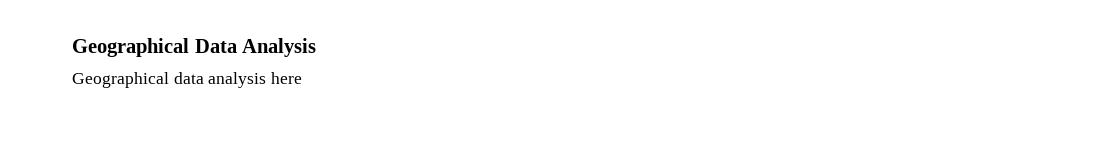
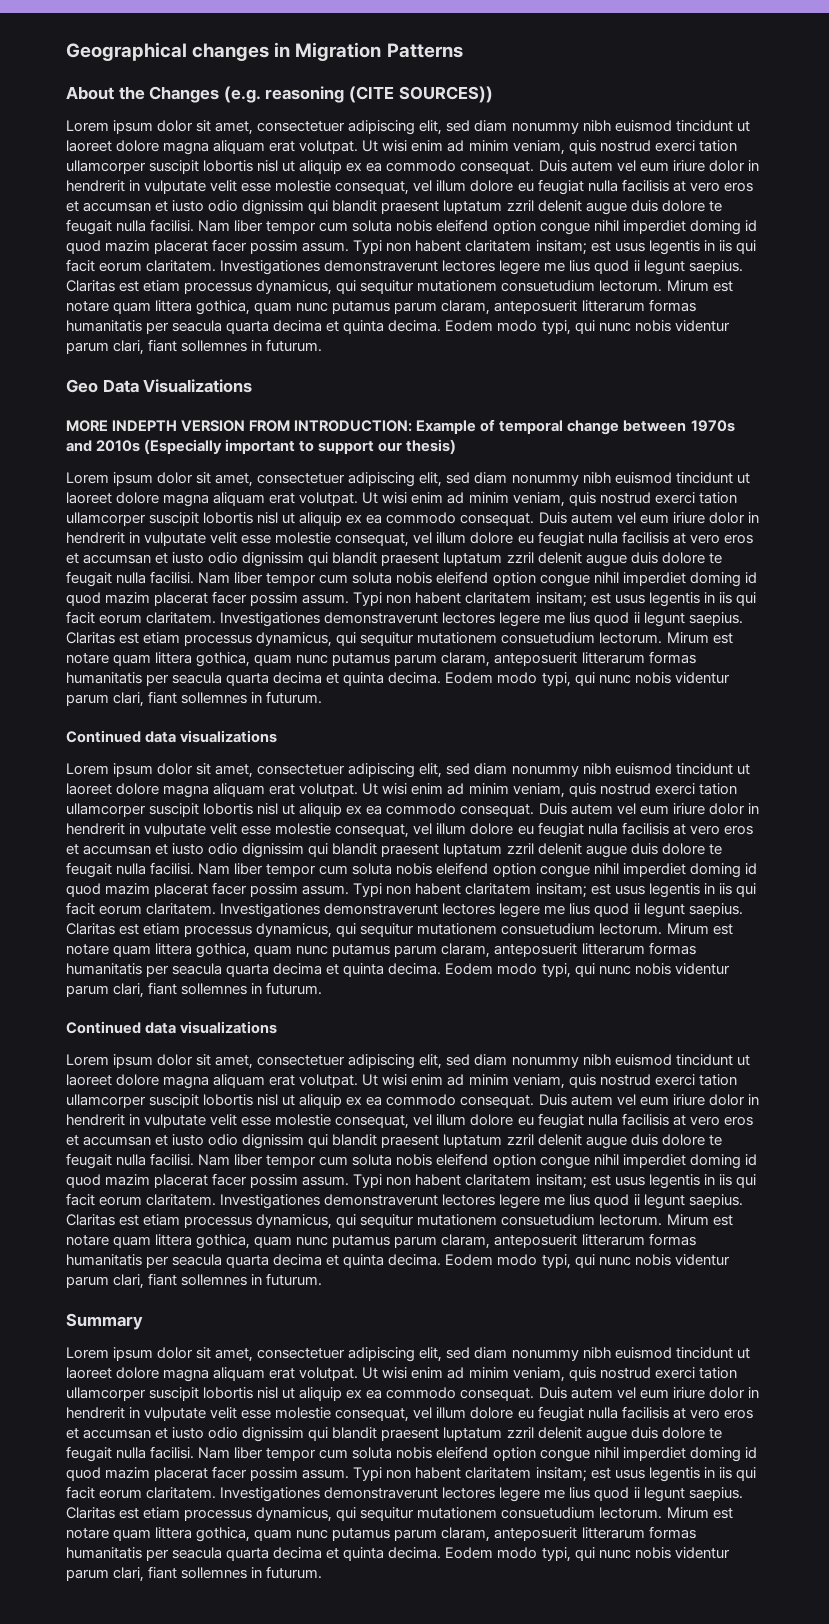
- Geographical Data Analysis
- Geographical data analysis here
+ Geographical changes in Migration Patterns
+ About the Changes (e.g. reasoning (CITE SOURCES))
+ Lorem ipsum dolor sit amet, consectetuer adipiscing elit, sed diam nonummy nibh euismod tincidunt ut laoreet dolore magna aliquam erat volutpat. Ut wisi enim ad minim veniam, quis nostrud exerci tation ullamcorper suscipit lobortis nisl ut aliquip ex ea commodo consequat. Duis autem vel eum iriure dolor in hendrerit in vulputate velit esse molestie consequat, vel illum dolore eu feugiat nulla facilisis at vero eros et accumsan et iusto odio dignissim qui blandit praesent luptatum zzril delenit augue duis dolore te feugait nulla facilisi. Nam liber tempor cum soluta nobis eleifend option congue nihil imperdiet doming id quod mazim placerat facer possim assum. Typi non habent claritatem insitam; est usus legentis in iis qui facit eorum claritatem. Investigationes demonstraverunt lectores legere me lius quod ii legunt saepius. Claritas est etiam processus dynamicus, qui sequitur mutationem consuetudium lectorum. Mirum est notare quam littera gothica, quam nunc putamus parum claram, anteposuerit litterarum formas humanitatis per seacula quarta decima et quinta decima. Eodem modo typi, qui nunc nobis videntur parum clari, fiant sollemnes in futurum.
+ Geo Data Visualizations
+ MORE INDEPTH VERSION FROM INTRODUCTION: Example of temporal change between 1970s and 2010s (Especially important to support our thesis)
+ Lorem ipsum dolor sit amet, consectetuer adipiscing elit, sed diam nonummy nibh euismod tincidunt ut laoreet dolore magna aliquam erat volutpat. Ut wisi enim ad minim veniam, quis nostrud exerci tation ullamcorper suscipit lobortis nisl ut aliquip ex ea commodo consequat. Duis autem vel eum iriure dolor in hendrerit in vulputate velit esse molestie consequat, vel illum dolore eu feugiat nulla facilisis at vero eros et accumsan et iusto odio dignissim qui blandit praesent luptatum zzril delenit augue duis dolore te feugait nulla facilisi. Nam liber tempor cum soluta nobis eleifend option congue nihil imperdiet doming id quod mazim placerat facer possim assum. Typi non habent claritatem insitam; est usus legentis in iis qui facit eorum claritatem. Investigationes demonstraverunt lectores legere me lius quod ii legunt saepius. Claritas est etiam processus dynamicus, qui sequitur mutationem consuetudium lectorum. Mirum est notare quam littera gothica, quam nunc putamus parum claram, anteposuerit litterarum formas humanitatis per seacula quarta decima et quinta decima. Eodem modo typi, qui nunc nobis videntur parum clari, fiant sollemnes in futurum.
+ Continued data visualizations
+ Lorem ipsum dolor sit amet, consectetuer adipiscing elit, sed diam nonummy nibh euismod tincidunt ut laoreet dolore magna aliquam erat volutpat. Ut wisi enim ad minim veniam, quis nostrud exerci tation ullamcorper suscipit lobortis nisl ut aliquip ex ea commodo consequat. Duis autem vel eum iriure dolor in hendrerit in vulputate velit esse molestie consequat, vel illum dolore eu feugiat nulla facilisis at vero eros et accumsan et iusto odio dignissim qui blandit praesent luptatum zzril delenit augue duis dolore te feugait nulla facilisi. Nam liber tempor cum soluta nobis eleifend option congue nihil imperdiet doming id quod mazim placerat facer possim assum. Typi non habent claritatem insitam; est usus legentis in iis qui facit eorum claritatem. Investigationes demonstraverunt lectores legere me lius quod ii legunt saepius. Claritas est etiam processus dynamicus, qui sequitur mutationem consuetudium lectorum. Mirum est notare quam littera gothica, quam nunc putamus parum claram, anteposuerit litterarum formas humanitatis per seacula quarta decima et quinta decima. Eodem modo typi, qui nunc nobis videntur parum clari, fiant sollemnes in futurum.
+ Continued data visualizations
+ Lorem ipsum dolor sit amet, consectetuer adipiscing elit, sed diam nonummy nibh euismod tincidunt ut laoreet dolore magna aliquam erat volutpat. Ut wisi enim ad minim veniam, quis nostrud exerci tation ullamcorper suscipit lobortis nisl ut aliquip ex ea commodo consequat. Duis autem vel eum iriure dolor in hendrerit in vulputate velit esse molestie consequat, vel illum dolore eu feugiat nulla facilisis at vero eros et accumsan et iusto odio dignissim qui blandit praesent luptatum zzril delenit augue duis dolore te feugait nulla facilisi. Nam liber tempor cum soluta nobis eleifend option congue nihil imperdiet doming id quod mazim placerat facer possim assum. Typi non habent claritatem insitam; est usus legentis in iis qui facit eorum claritatem. Investigationes demonstraverunt lectores legere me lius quod ii legunt saepius. Claritas est etiam processus dynamicus, qui sequitur mutationem consuetudium lectorum. Mirum est notare quam littera gothica, quam nunc putamus parum claram, anteposuerit litterarum formas humanitatis per seacula quarta decima et quinta decima. Eodem modo typi, qui nunc nobis videntur parum clari, fiant sollemnes in futurum.
+ Summary
+ Lorem ipsum dolor sit amet, consectetuer adipiscing elit, sed diam nonummy nibh euismod tincidunt ut laoreet dolore magna aliquam erat volutpat. Ut wisi enim ad minim veniam, quis nostrud exerci tation ullamcorper suscipit lobortis nisl ut aliquip ex ea commodo consequat. Duis autem vel eum iriure dolor in hendrerit in vulputate velit esse molestie consequat, vel illum dolore eu feugiat nulla facilisis at vero eros et accumsan et iusto odio dignissim qui blandit praesent luptatum zzril delenit augue duis dolore te feugait nulla facilisi. Nam liber tempor cum soluta nobis eleifend option congue nihil imperdiet doming id quod mazim placerat facer possim assum. Typi non habent claritatem insitam; est usus legentis in iis qui facit eorum claritatem. Investigationes demonstraverunt lectores legere me lius quod ii legunt saepius. Claritas est etiam processus dynamicus, qui sequitur mutationem consuetudium lectorum. Mirum est notare quam littera gothica, quam nunc putamus parum claram, anteposuerit litterarum formas humanitatis per seacula quarta decima et quinta decima. Eodem modo typi, qui nunc nobis videntur parum clari, fiant sollemnes in futurum.

